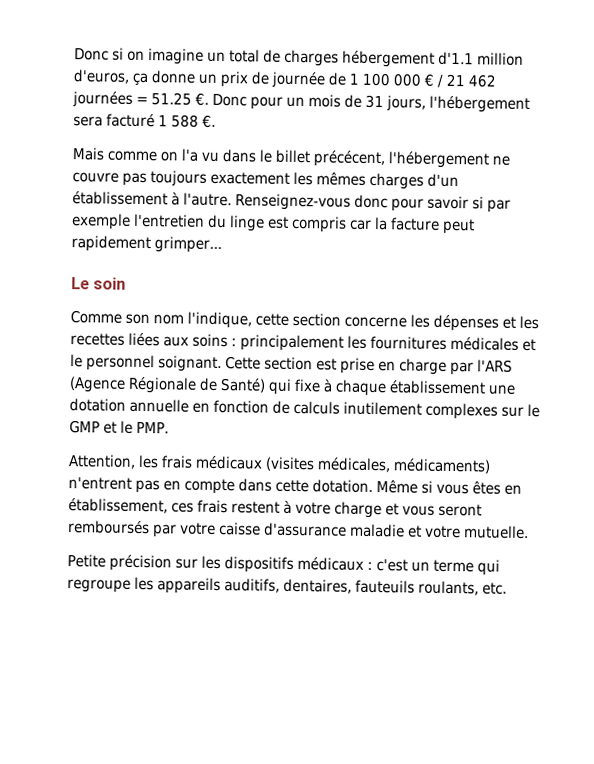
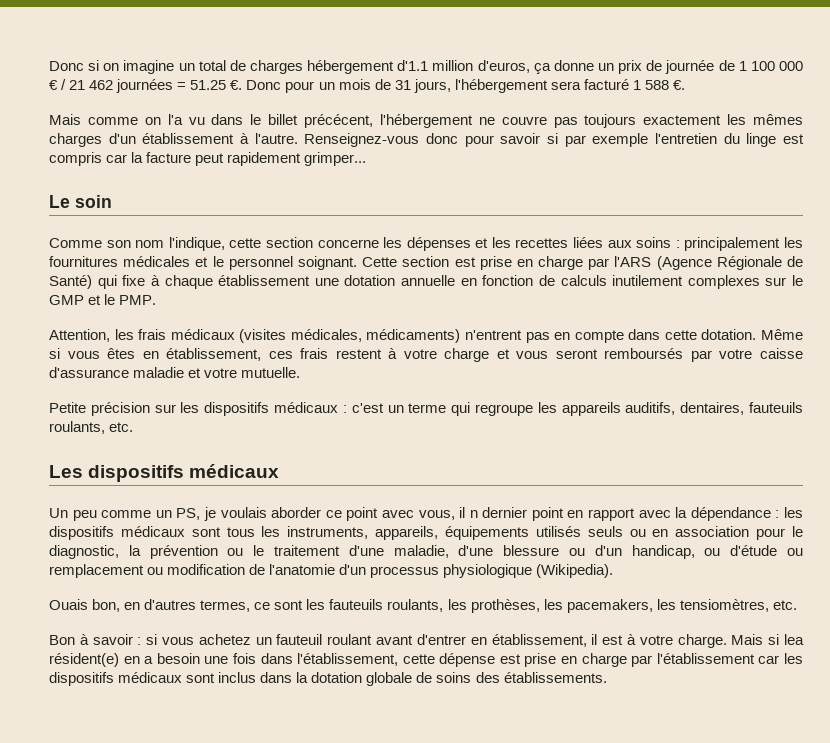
+ Les dispositifs médicaux
+ Un peu comme un PS, je voulais aborder ce point avec vous, il n dernier point en rapport avec la dépendance : les dispositifs médicaux sont tous les instruments, appareils, équipements utilisés seuls ou en association pour le diagnostic, la prévention ou le traitement d'une maladie, d'une blessure ou d'un handicap, ou d'étude ou remplacement ou modification de l'anatomie d'un processus physiologique (Wikipedia).
+ Ouais bon, en d'autres termes, ce sont les fauteuils roulants, les prothèses, les pacemakers, les tensiomètres, etc.
+ Bon à savoir : si vous achetez un fauteuil roulant avant d'entrer en établissement, il est à votre charge. Mais si lea résident(e) en a besoin une fois dans l'établissement, cette dépense est prise en charge par l'établissement car les dispositifs médicaux sont inclus dans la dotation globale de soins des établissements.

